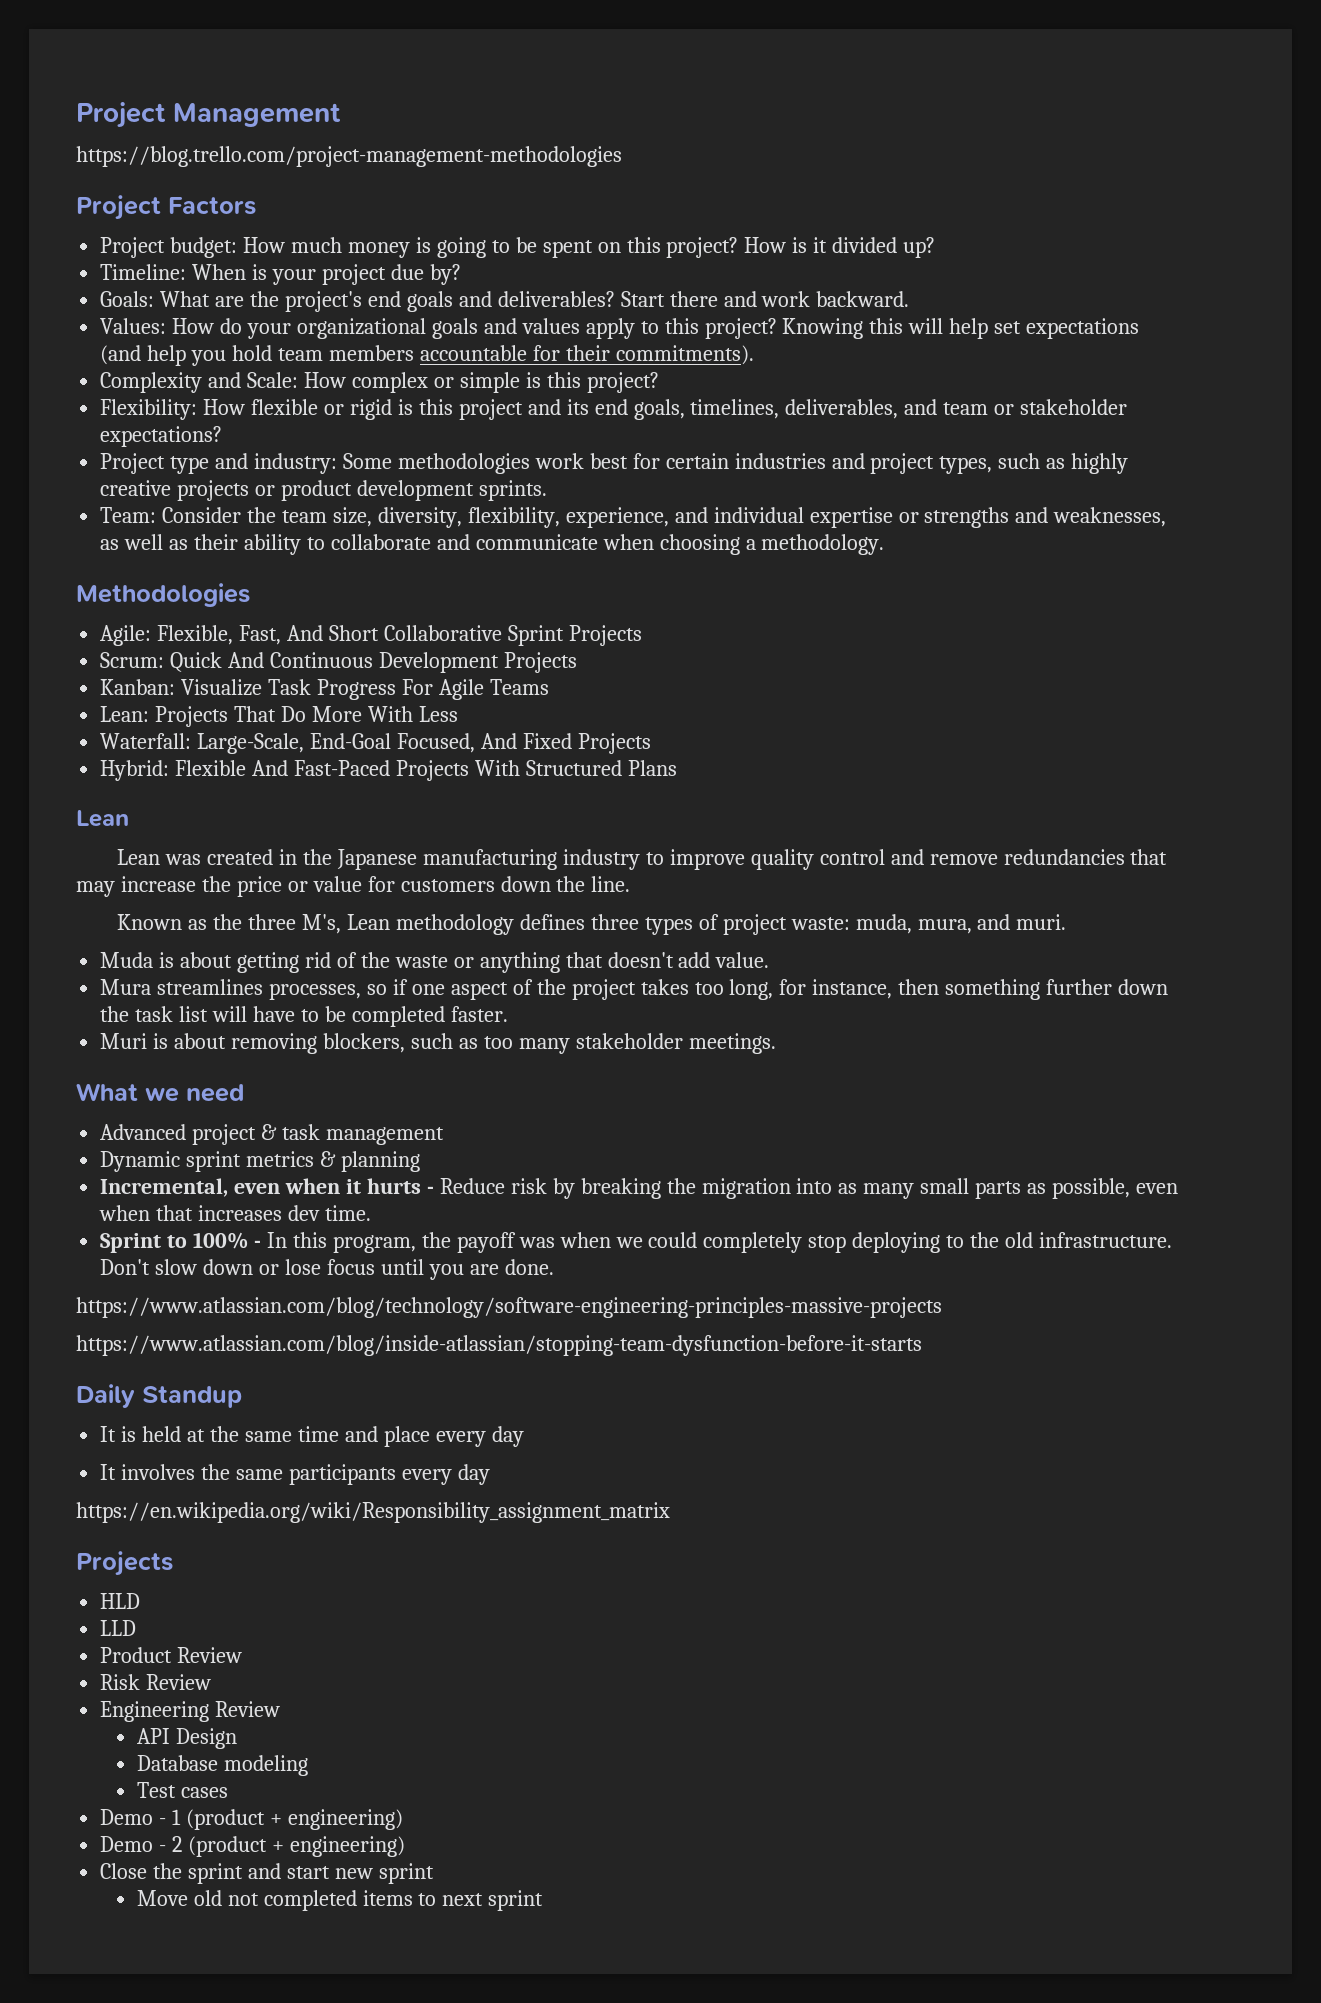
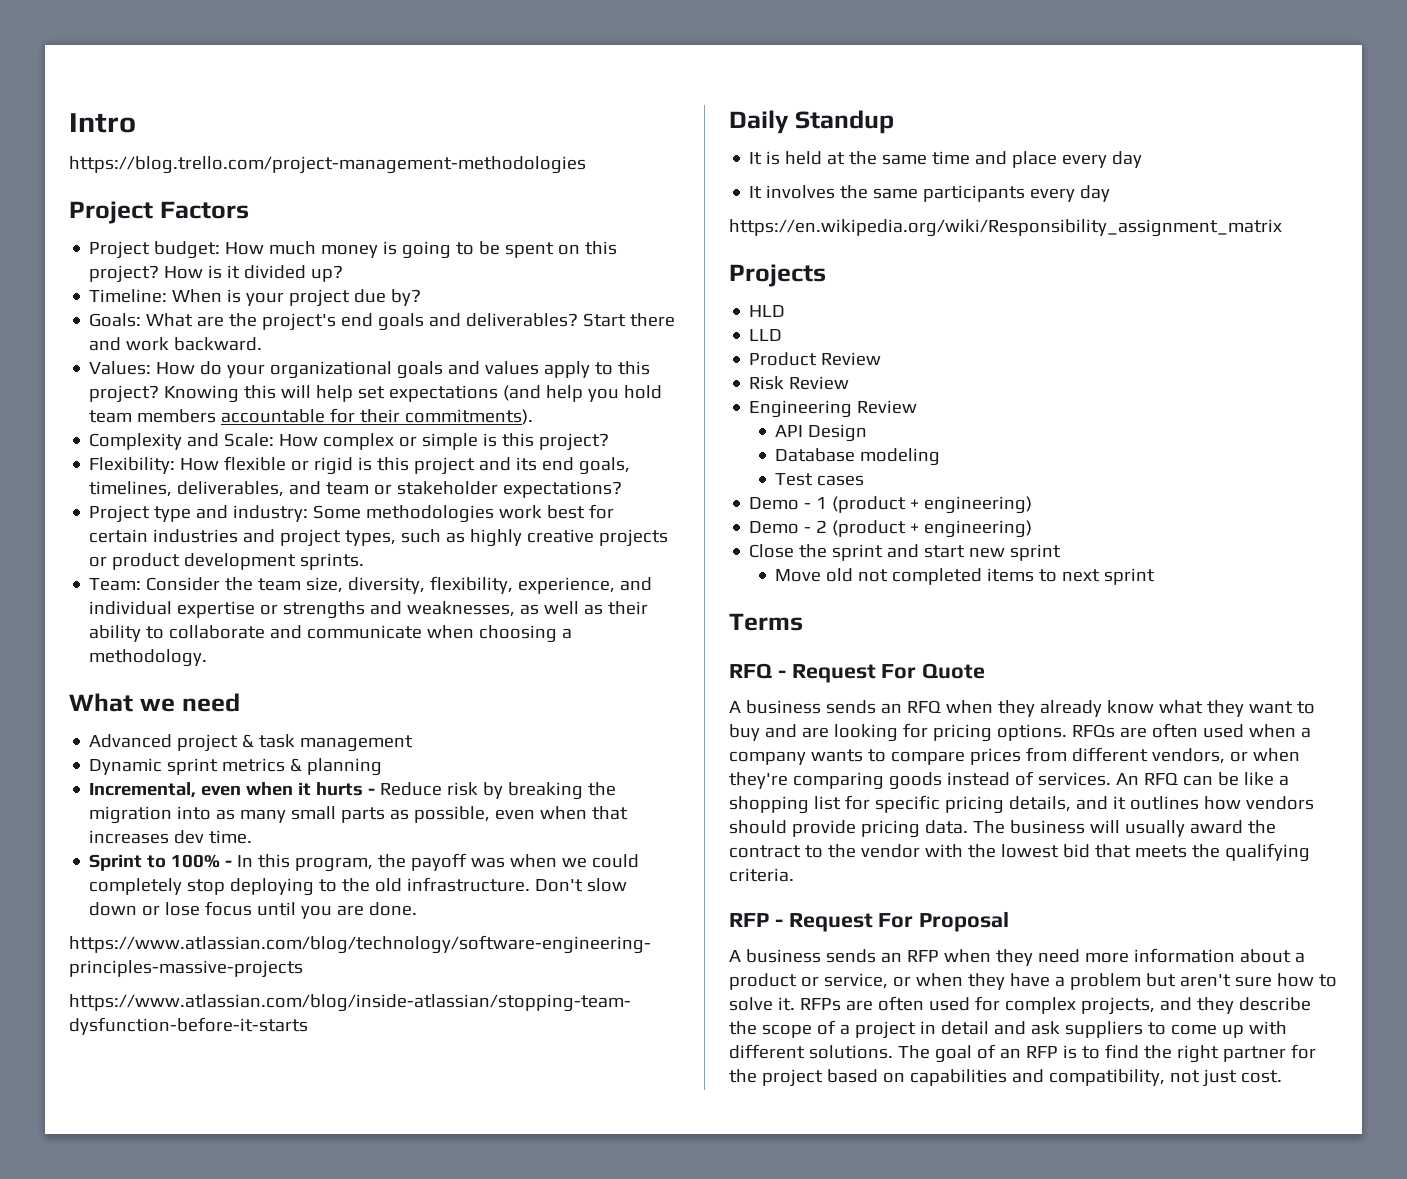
- Project Management
+ Intro
- Methodologies
- Agile: Flexible, Fast, And Short Collaborative Sprint Projects
- Scrum: Quick And Continuous Development Projects
- Kanban: Visualize Task Progress For Agile Teams
- Lean: Projects That Do More With Less
- Waterfall: Large-Scale, End-Goal Focused, And Fixed Projects
- Hybrid: Flexible And Fast-Paced Projects With Structured Plans
- Lean
- Lean was created in the Japanese manufacturing industry to improve quality control and remove redundancies that may increase the price or value for customers down the line.
- Known as the three M's, Lean methodology defines three types of project waste: muda, mura, and muri.
- Muda is about getting rid of the waste or anything that doesn't add value.
- Mura streamlines processes, so if one aspect of the project takes too long, for instance, then something further down the task list will have to be completed faster.
- Muri is about removing blockers, such as too many stakeholder meetings.
+ Terms
+ RFQ - Request For Quote
+ A business sends an RFQ when they already know what they want to buy and are looking for pricing options. RFQs are often used when a company wants to compare prices from different vendors, or when they're comparing goods instead of services. An RFQ can be like a shopping list for specific pricing details, and it outlines how vendors should provide pricing data. The business will usually award the contract to the vendor with the lowest bid that meets the qualifying criteria.
+ RFP - Request For Proposal
+ A business sends an RFP when they need more information about a product or service, or when they have a problem but aren't sure how to solve it. RFPs are often used for complex projects, and they describe the scope of a project in detail and ask suppliers to come up with different solutions. The goal of an RFP is to find the right partner for the project based on capabilities and compatibility, not just cost.

